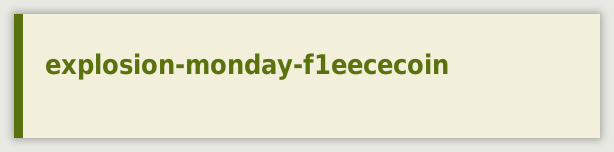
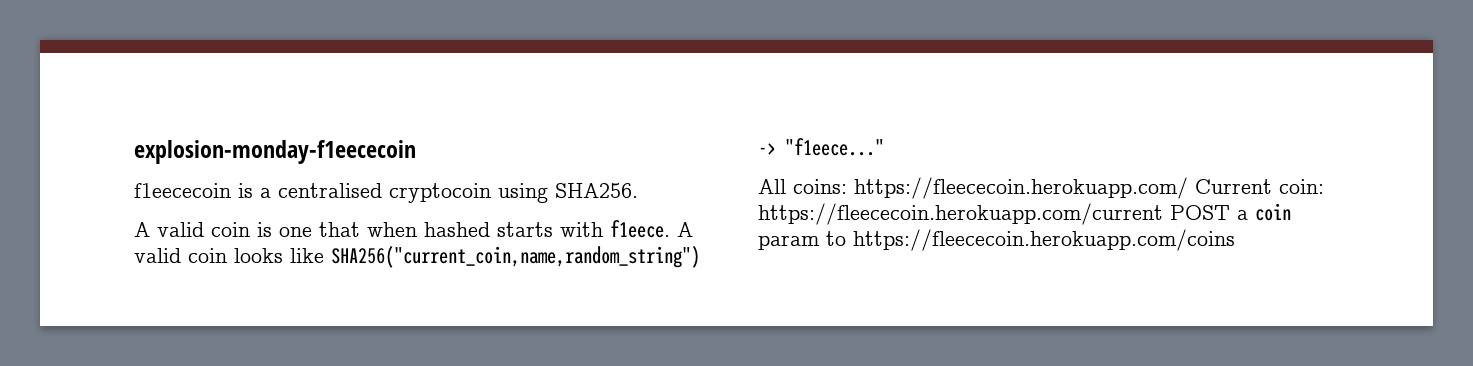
+ f1eececoin is a centralised cryptocoin using SHA256.
+ A valid coin is one that when hashed starts with f1eece. A valid coin looks like SHA256("current_coin,name,random_string") -> "f1eece..."
+ All coins: https://fleececoin.herokuapp.com/ Current coin: https://fleececoin.herokuapp.com/current POST a coin param to https://fleececoin.herokuapp.com/coins

